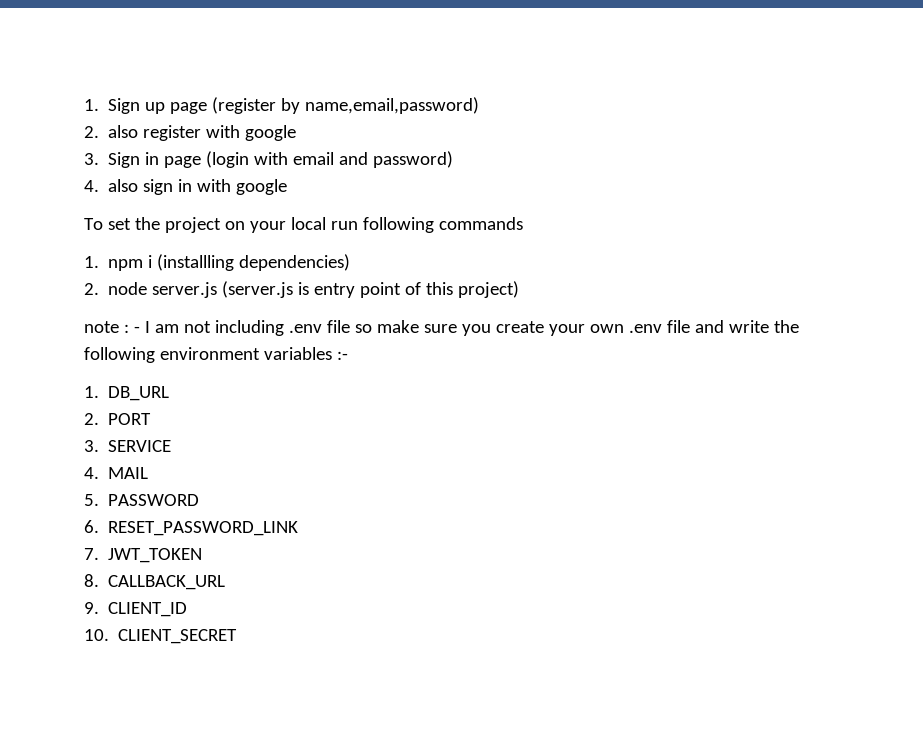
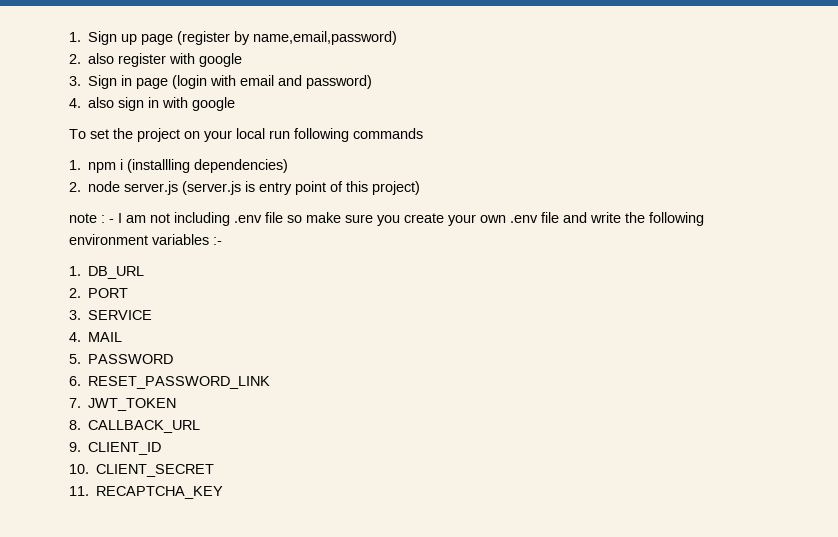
+ 11. RECAPTCHA_KEY

